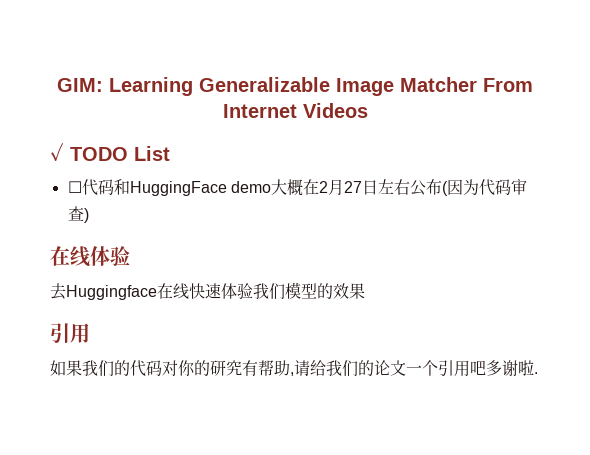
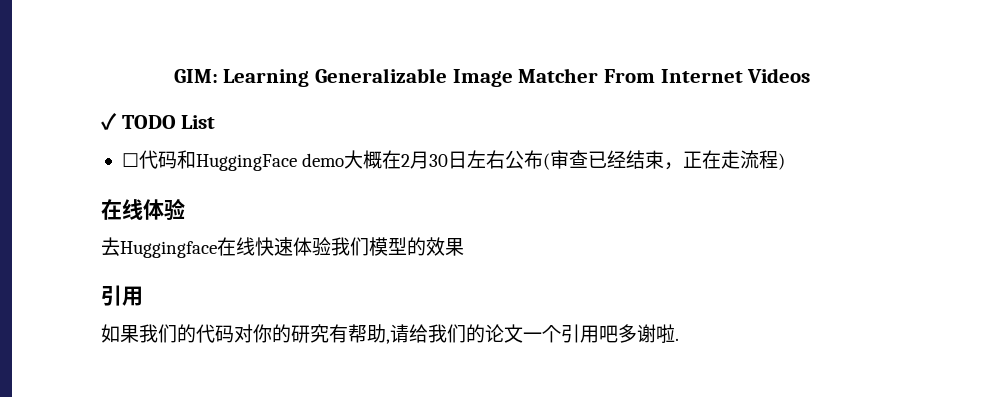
- ☐代码和HuggingFace demo大概在2月27日左右公布(因为代码审查)
+ ☐代码和HuggingFace demo大概在2月30日左右公布(审查已经结束，正在走流程)

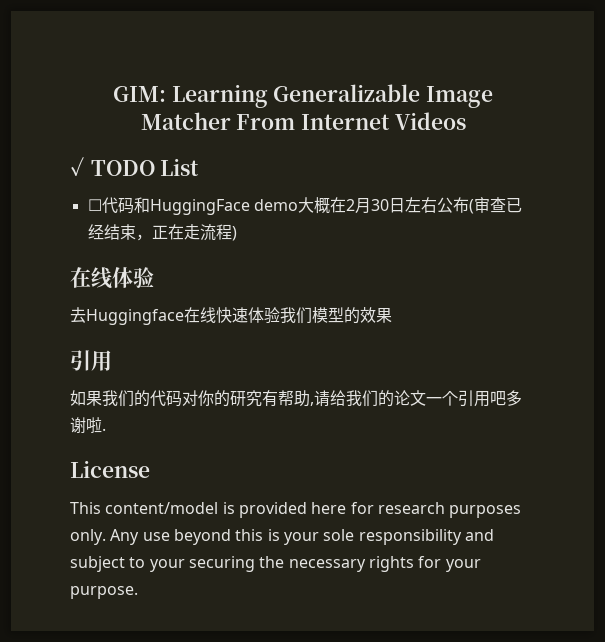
+ License
+ This content/model is provided here for research purposes only. Any use beyond this is your sole responsibility and subject to your securing the necessary rights for your purpose.

